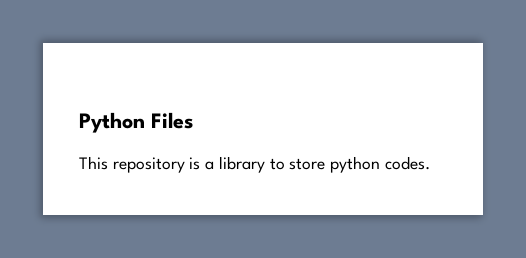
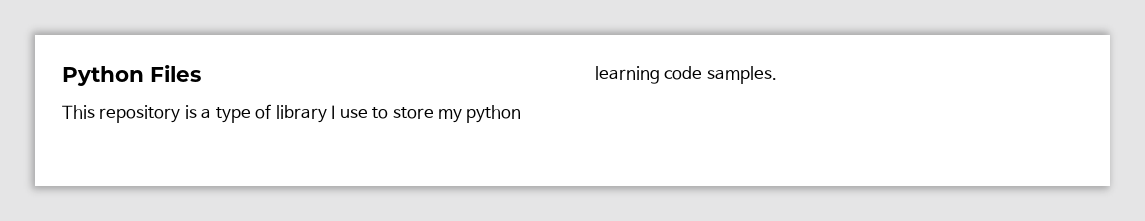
- This repository is a library to store python codes.
+ This repository is a type of library I use to store my python learning code samples.

